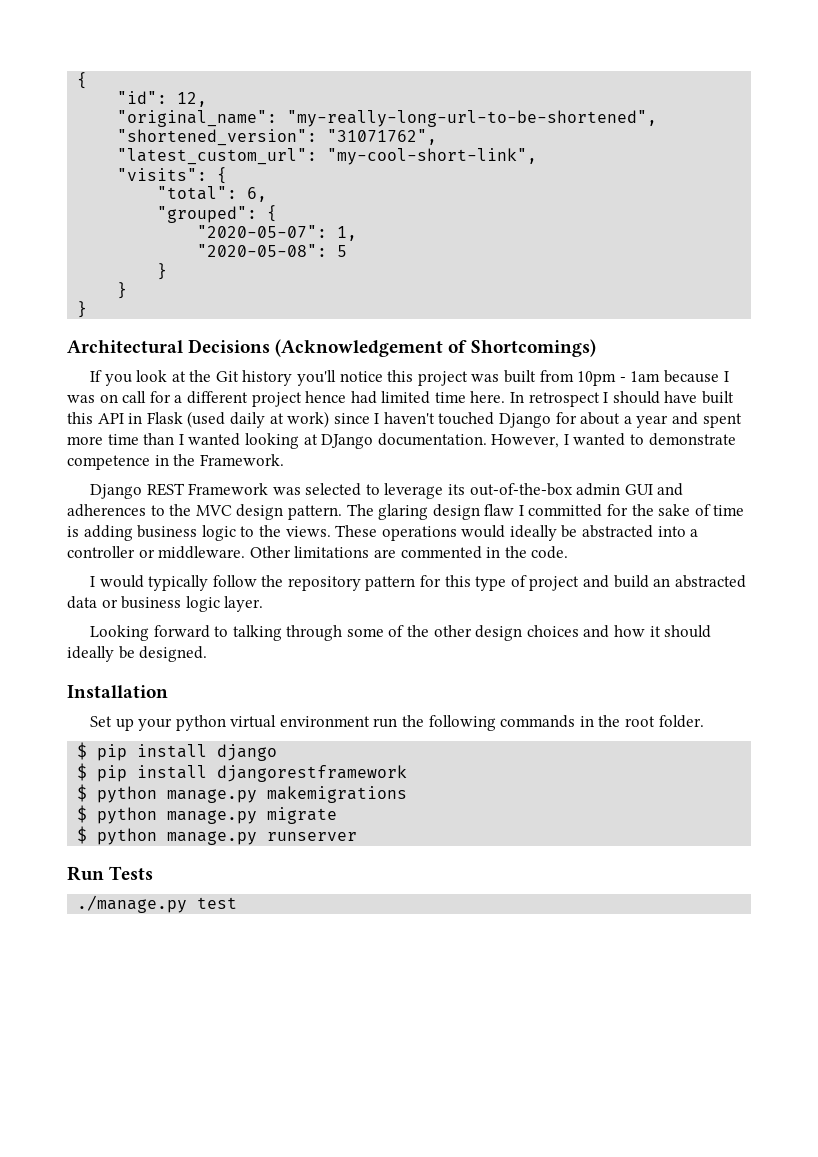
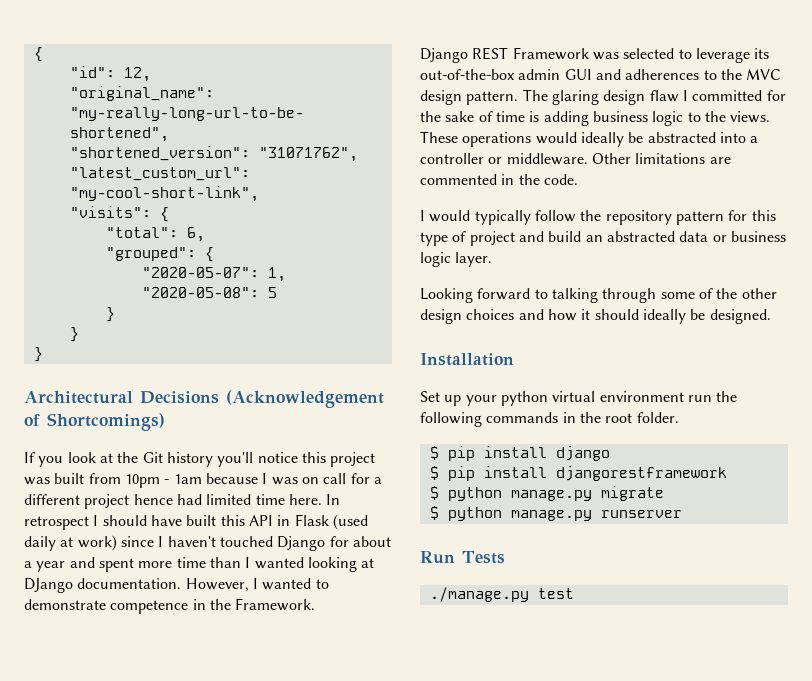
- $ python manage.py makemigrations

